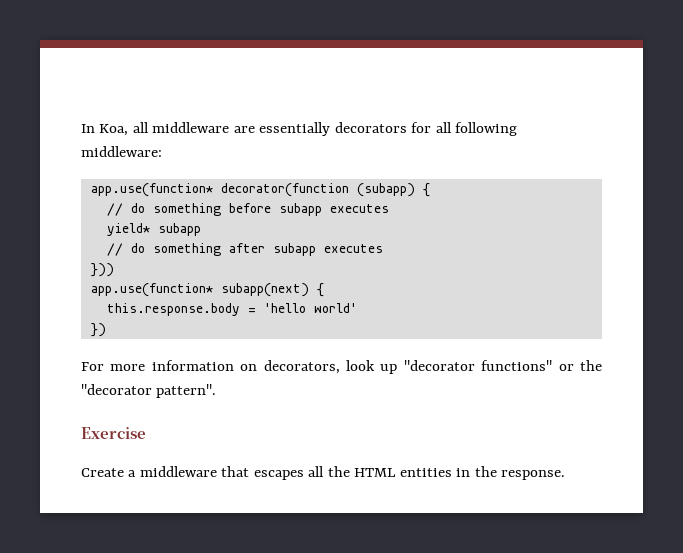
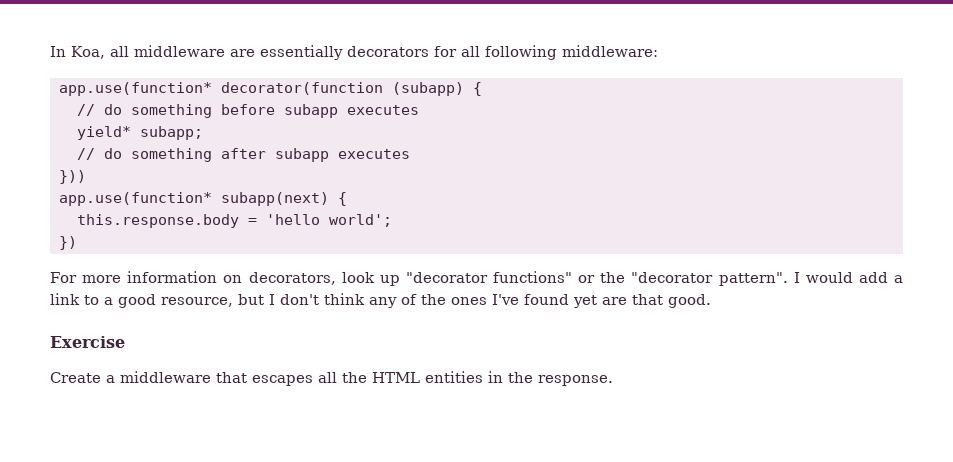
- yield* subapp
+ yield* subapp;
- this.response.body = 'hello world'
+ this.response.body = 'hello world';
+ I would add a link to a good resource, but I don't think any of the ones I've found yet are that good.

